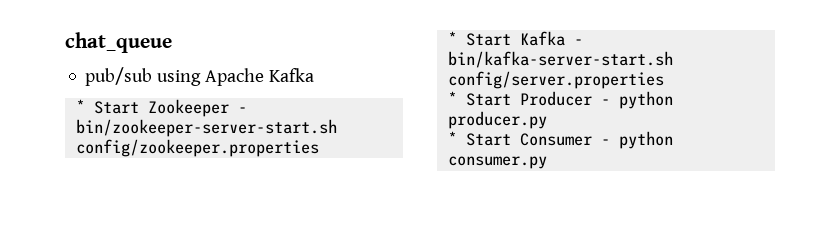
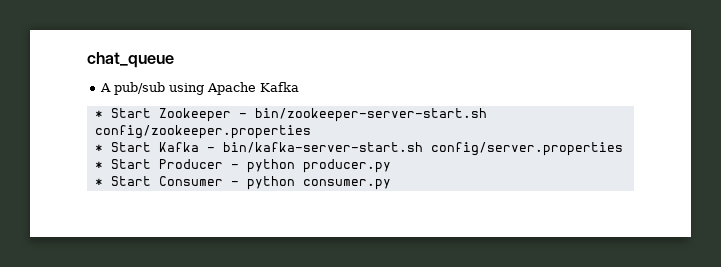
- pub/sub using Apache Kafka
+ A pub/sub using Apache Kafka

